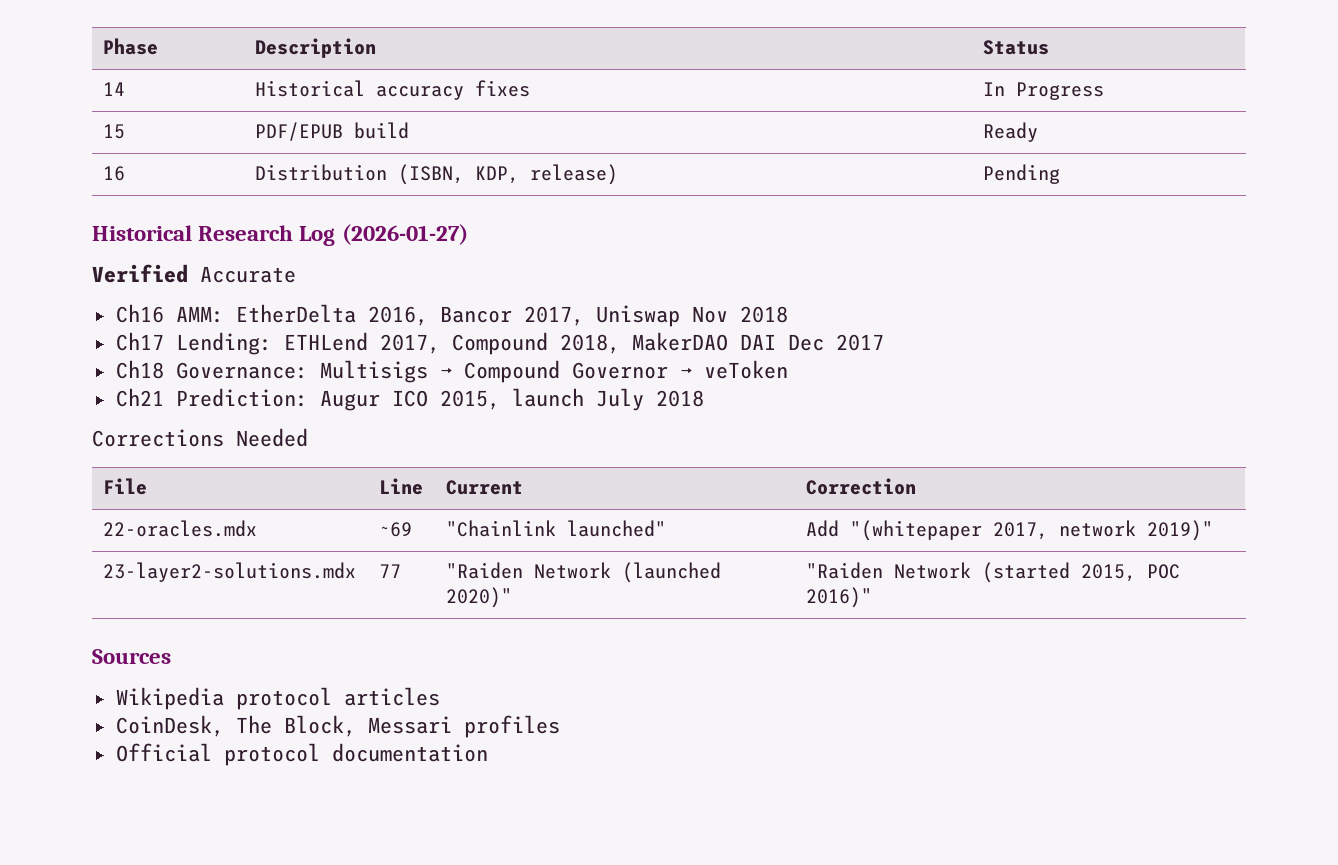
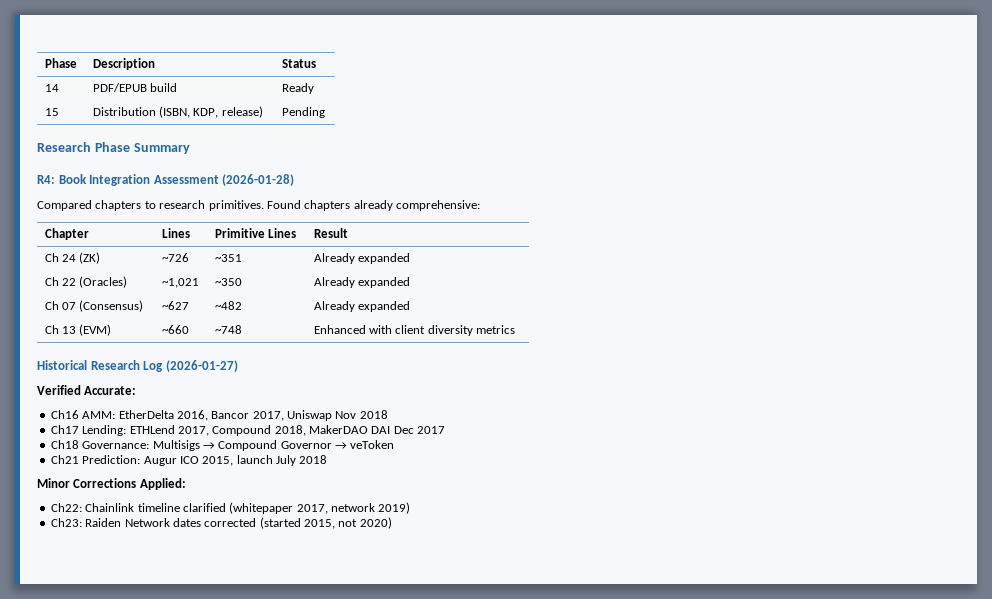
- 14 | Historical accuracy fixes | In Progress
- 15 | PDF/EPUB build | Ready
+ 14 | PDF/EPUB build | Ready
- 16 | Distribution (ISBN, KDP, release) | Pending
+ 15 | Distribution (ISBN, KDP, release) | Pending
+ Research Phase Summary
+ R4: Book Integration Assessment (2026-01-28)
+ Compared chapters to research primitives. Found chapters already comprehensive:
+ Chapter | Lines | Primitive Lines | Result
+ Ch 24 (ZK) | ~726 | ~351 | Already expanded
+ Ch 22 (Oracles) | ~1,021 | ~350 | Already expanded
+ Ch 07 (Consensus) | ~627 | ~482 | Already expanded
+ Ch 13 (EVM) | ~660 | ~748 | Enhanced with client diversity metrics
- Verified Accurate
+ Verified Accurate:
- Corrections Needed
- File | Line | Current | Correction
- 22-oracles.mdx | ~69 | "Chainlink launched" | Add "(whitepaper 2017, network 2019)"
- 23-layer2-solutions.mdx | 77 | "Raiden Network (launched 2020)" | "Raiden Network (started 2015, POC 2016)"
- Sources
- Wikipedia protocol articles
- CoinDesk, The Block, Messari profiles
- Official protocol documentation
+ Minor Corrections Applied:
+ Ch22: Chainlink timeline clarified (whitepaper 2017, network 2019)
+ Ch23: Raiden Network dates corrected (started 2015, not 2020)

